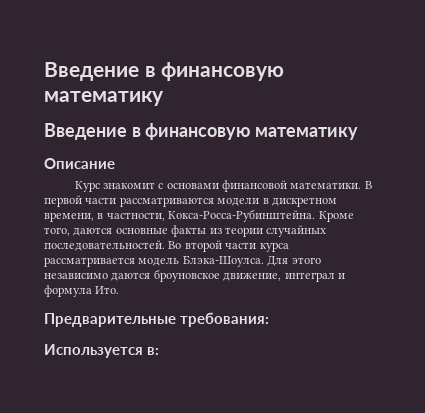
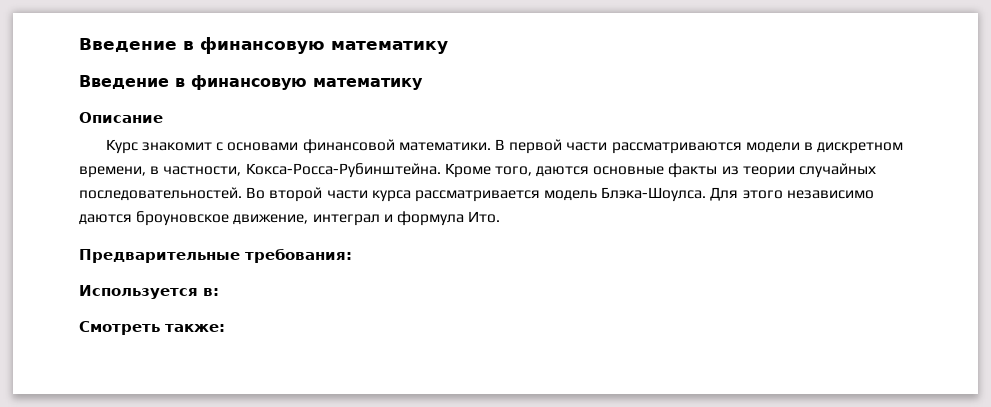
+ Смотреть также:

